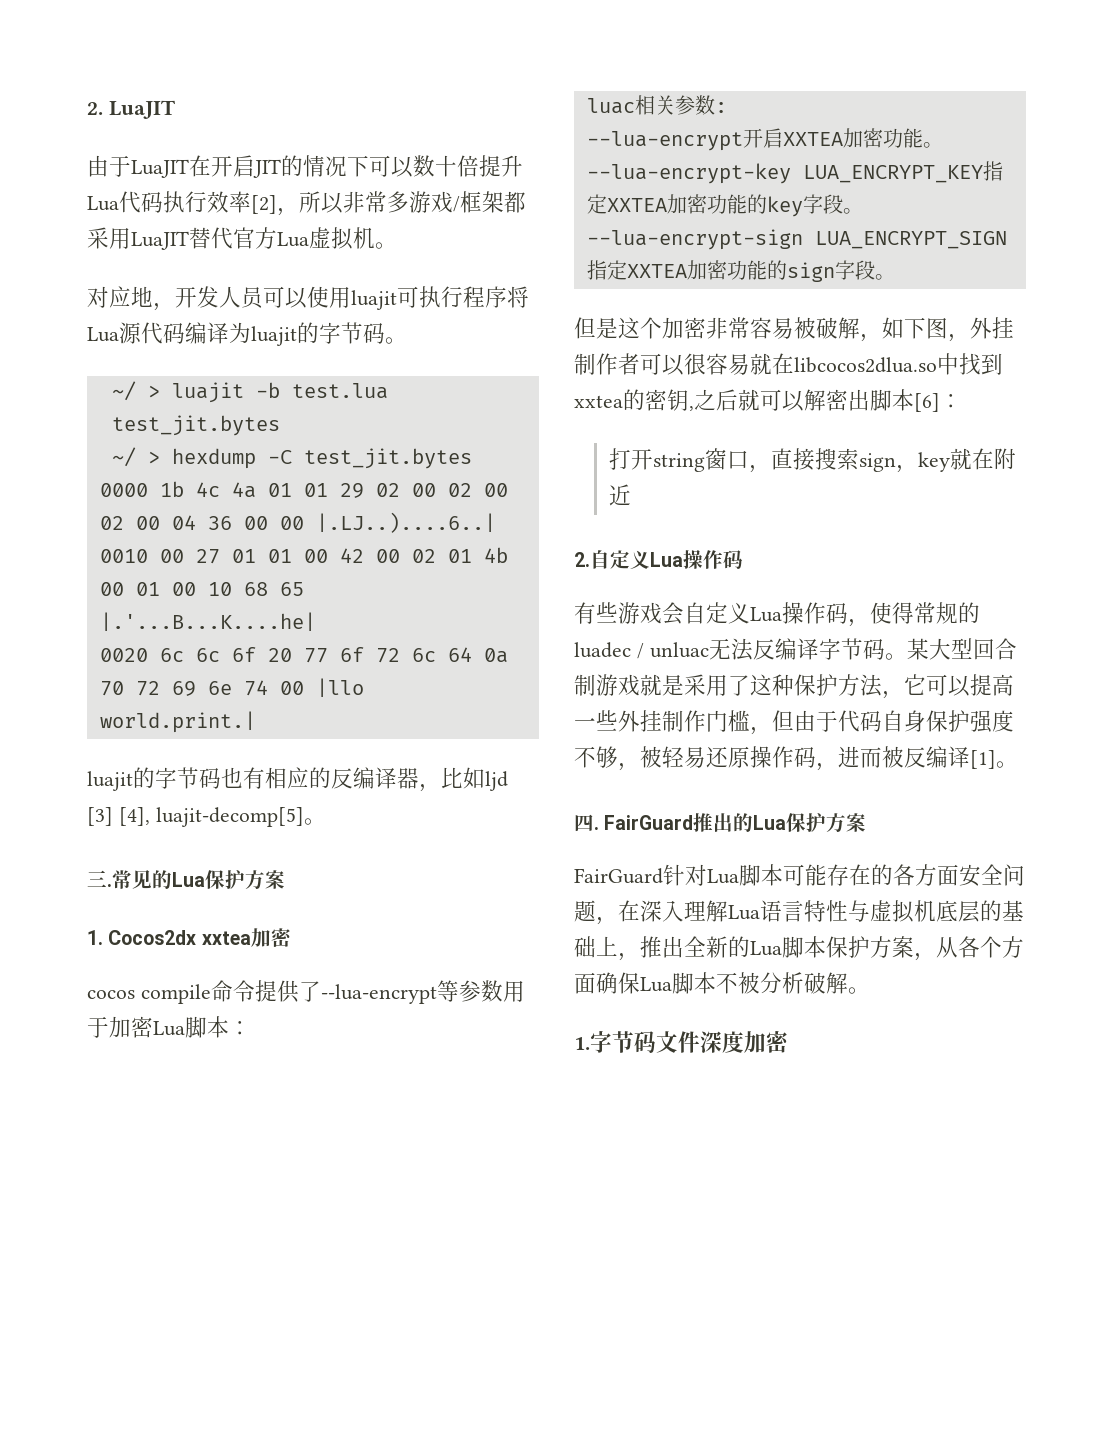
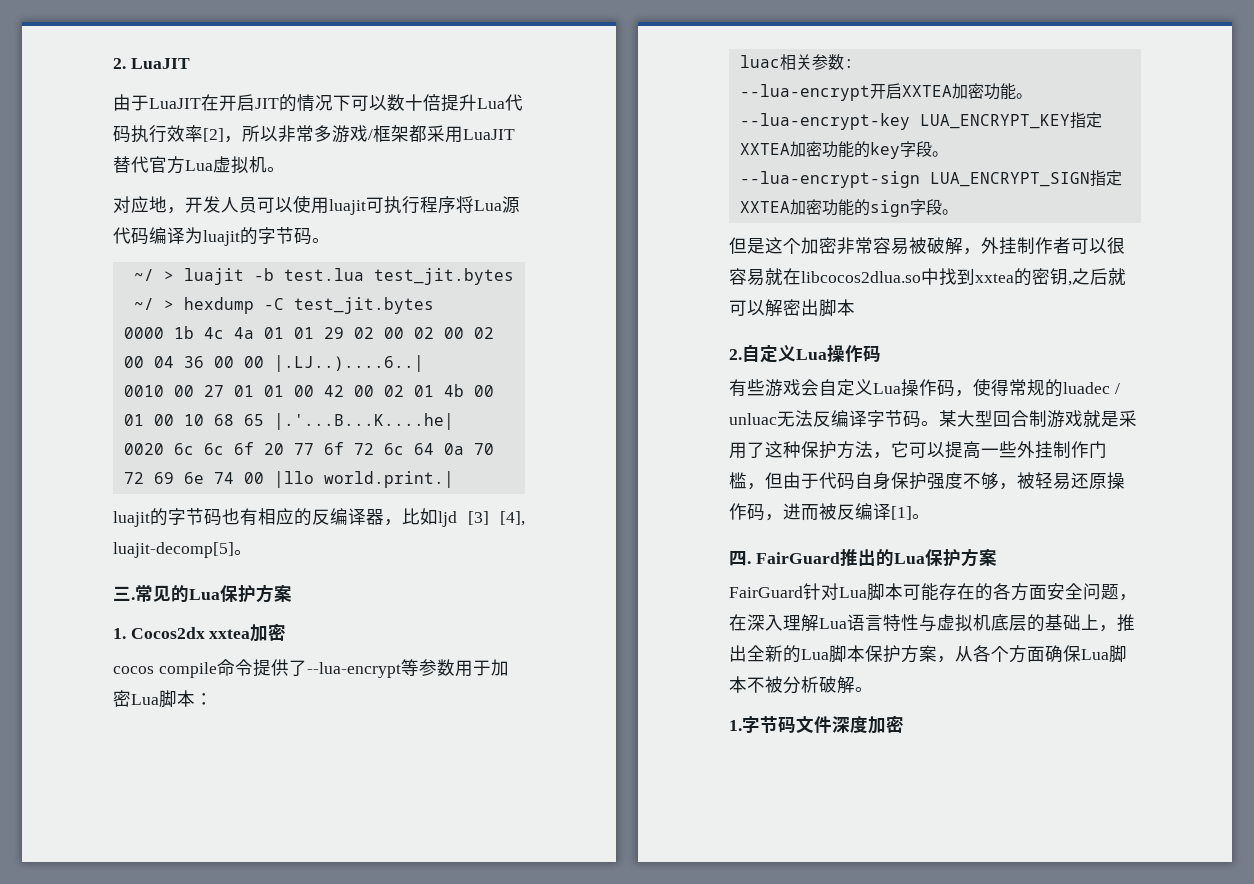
- 但是这个加密非常容易被破解，如下图，外挂制作者可以很容易就在libcocos2dlua.so中找到xxtea的密钥,之后就可以解密出脚本[6]：
- 打开string窗口，直接搜索sign，key就在附近
+ 但是这个加密非常容易被破解，外挂制作者可以很容易就在libcocos2dlua.so中找到xxtea的密钥,之后就可以解密出脚本

